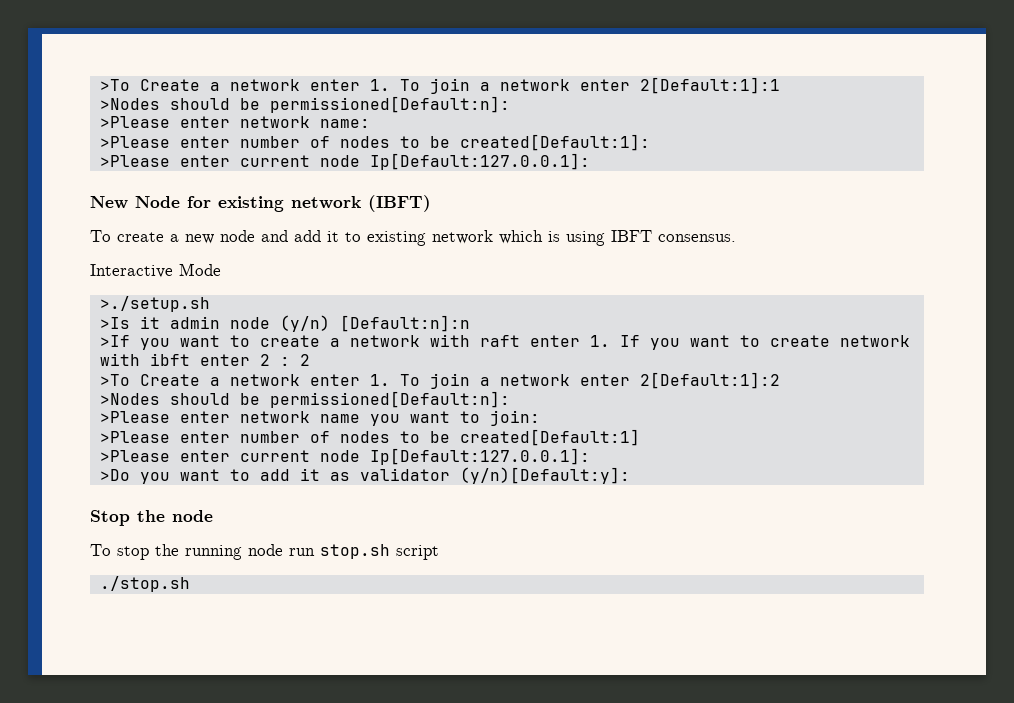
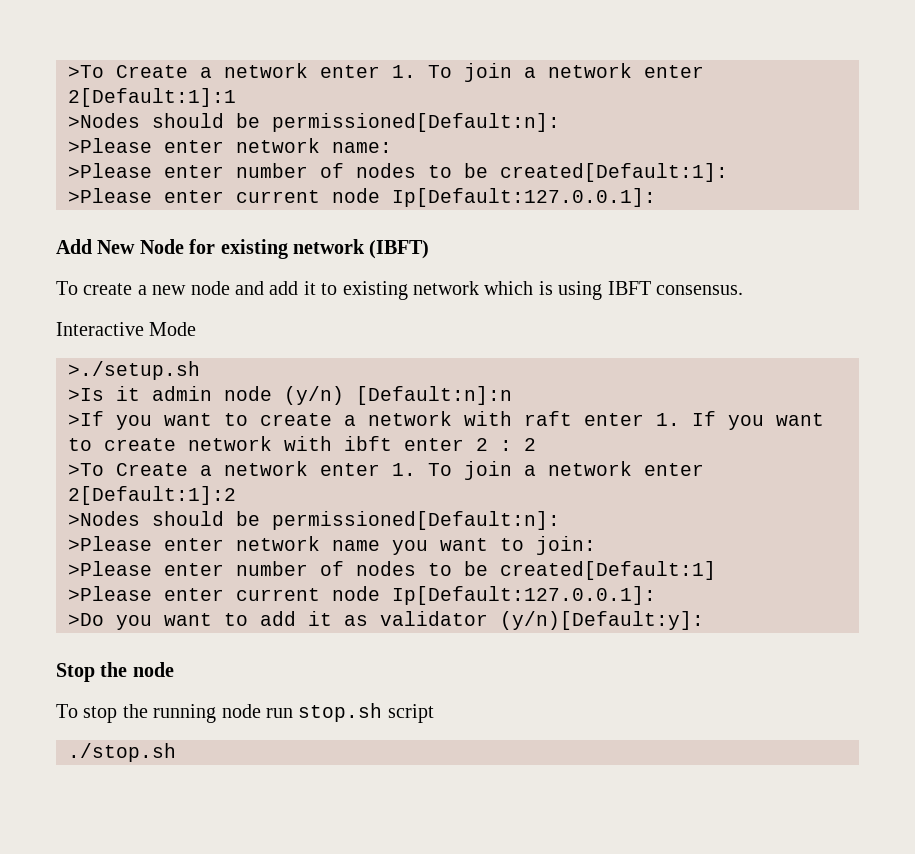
- New Node for existing network (IBFT)
+ Add New Node for existing network (IBFT)

